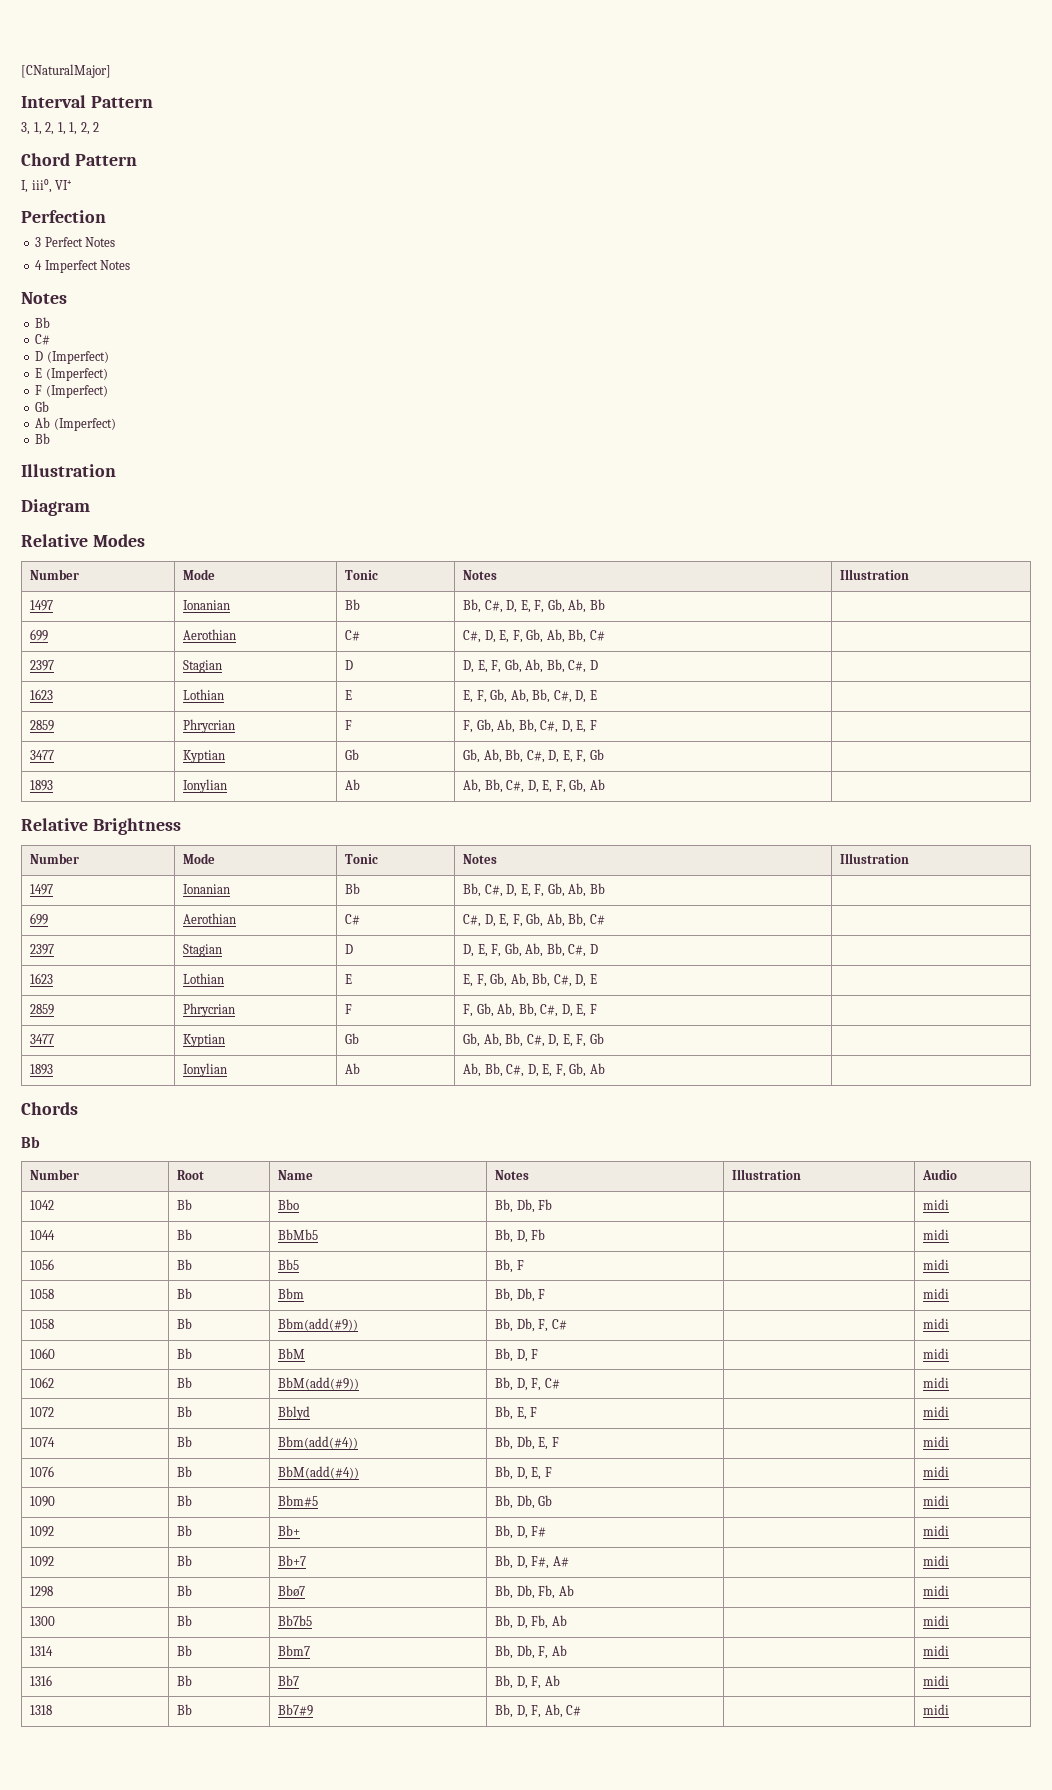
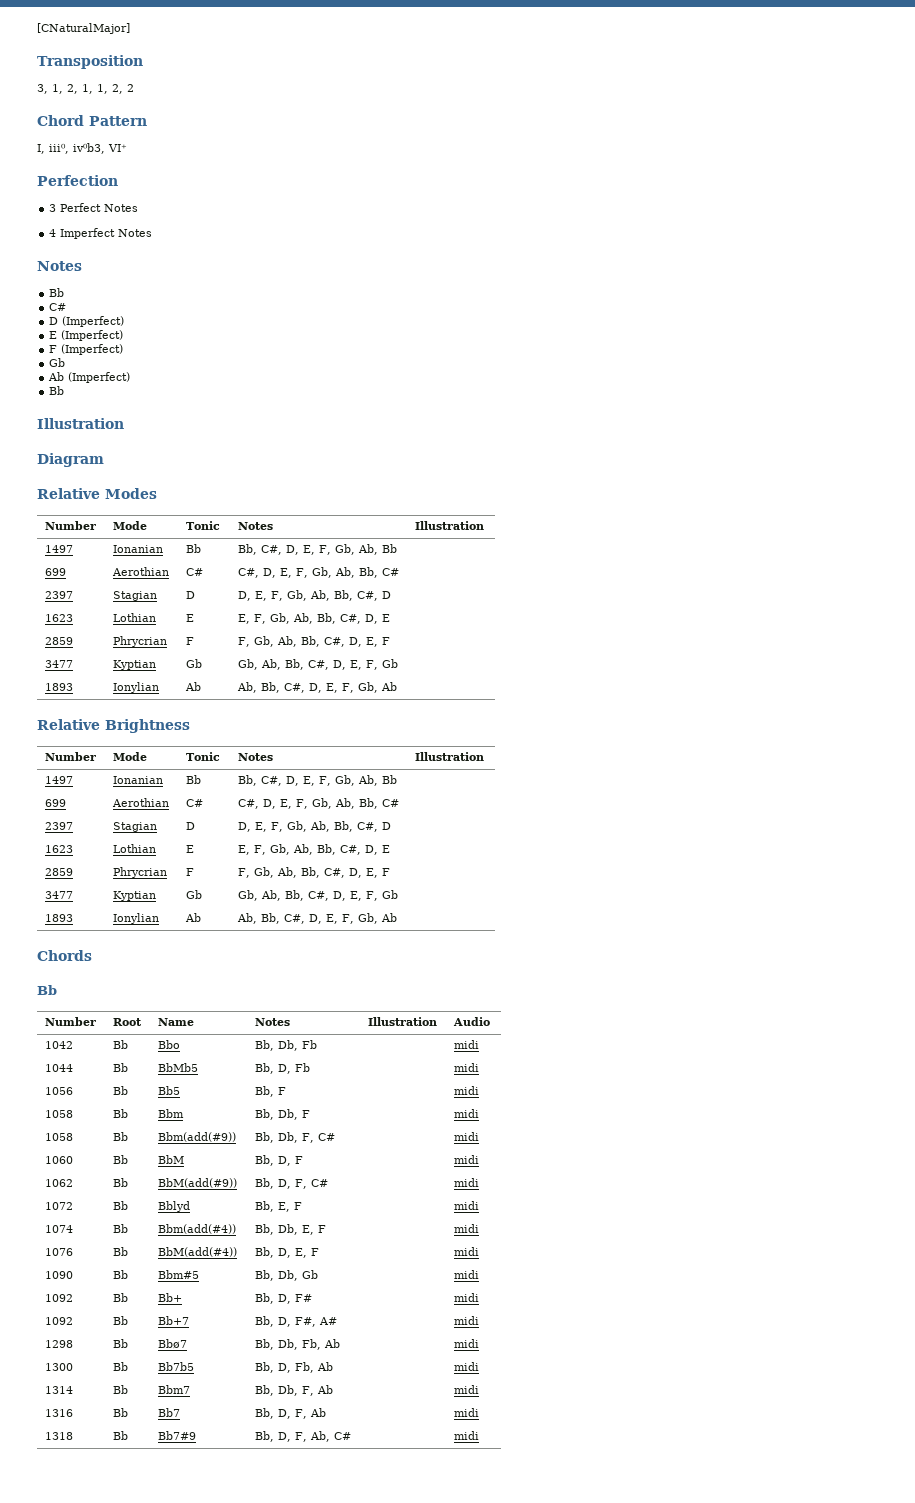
- Interval Pattern
+ Transposition
- I, iii⁰, VI⁺
+ I, iii⁰, iv⁰b3, VI⁺

